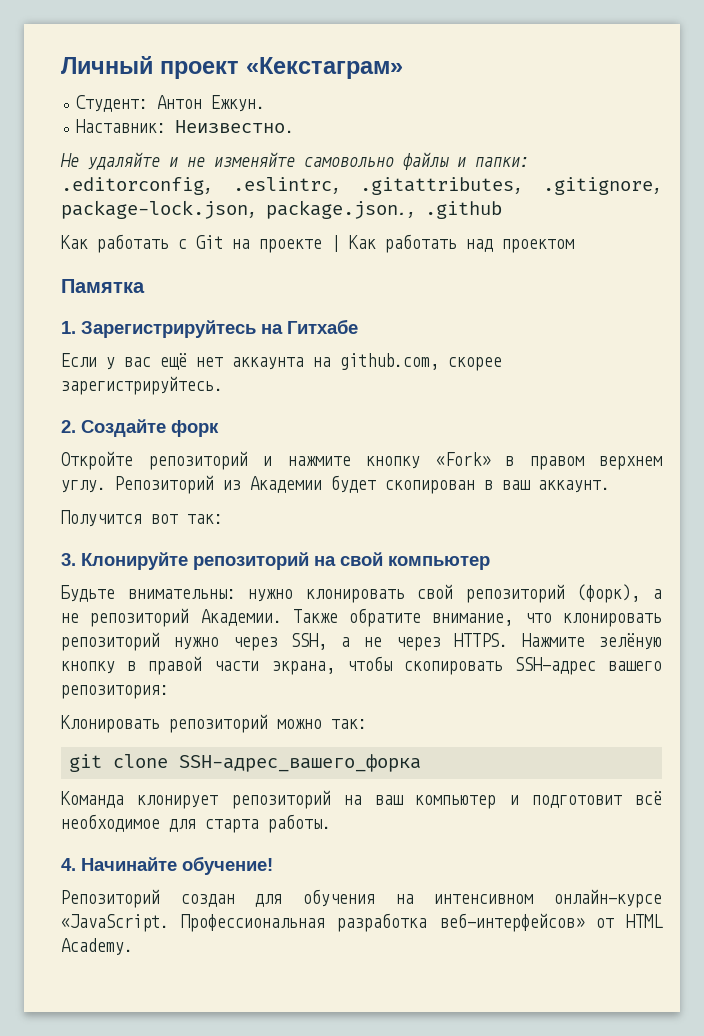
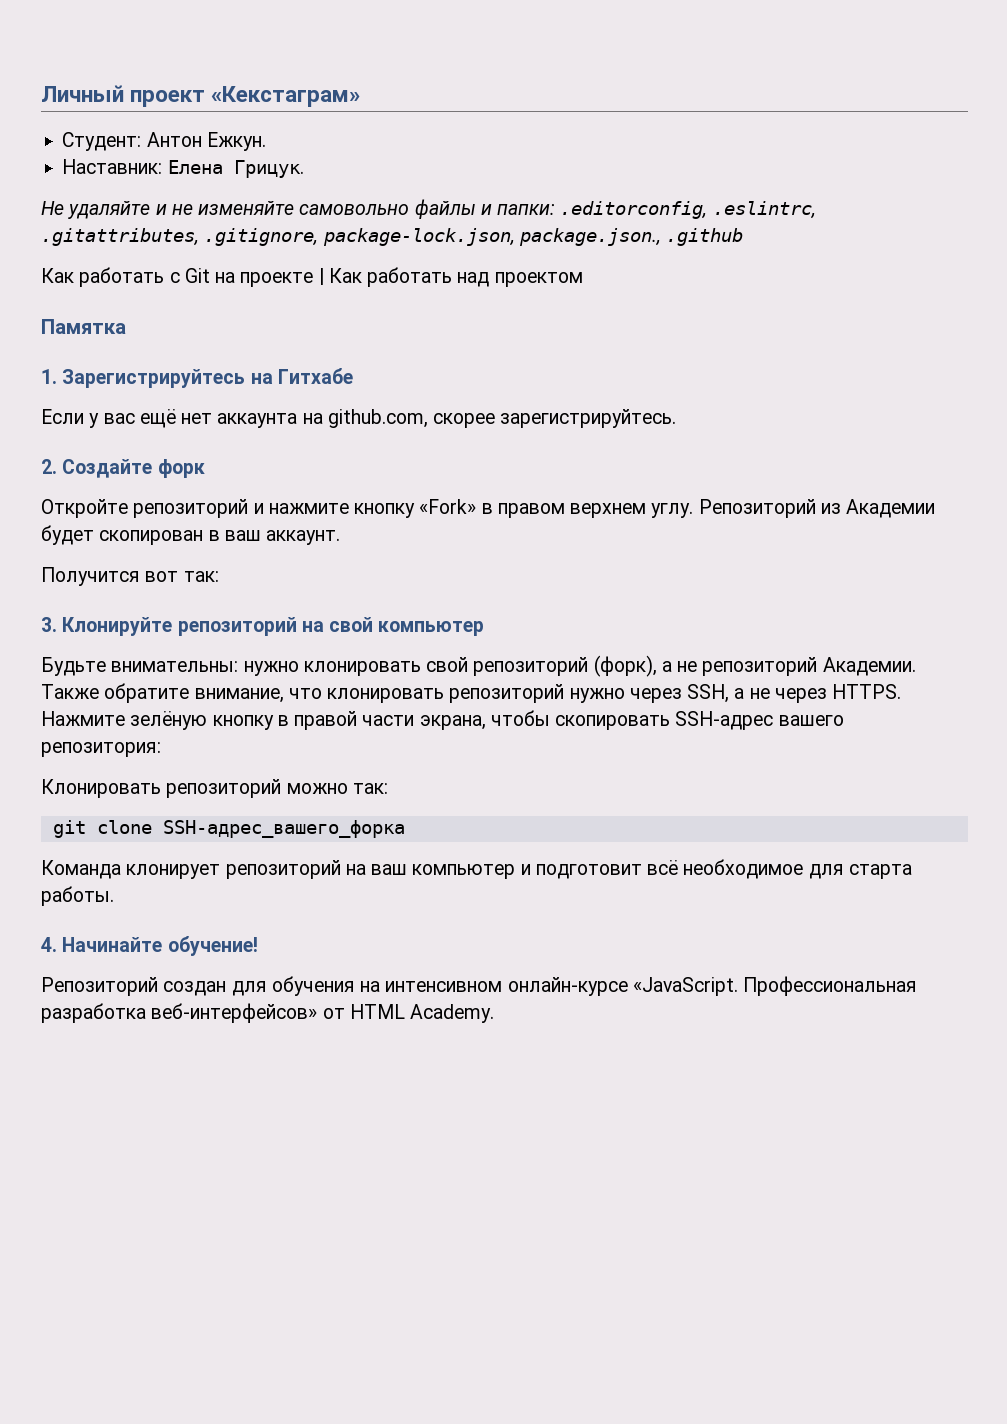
- Наставник: Неизвестно.
+ Наставник: Елена Грицук.

